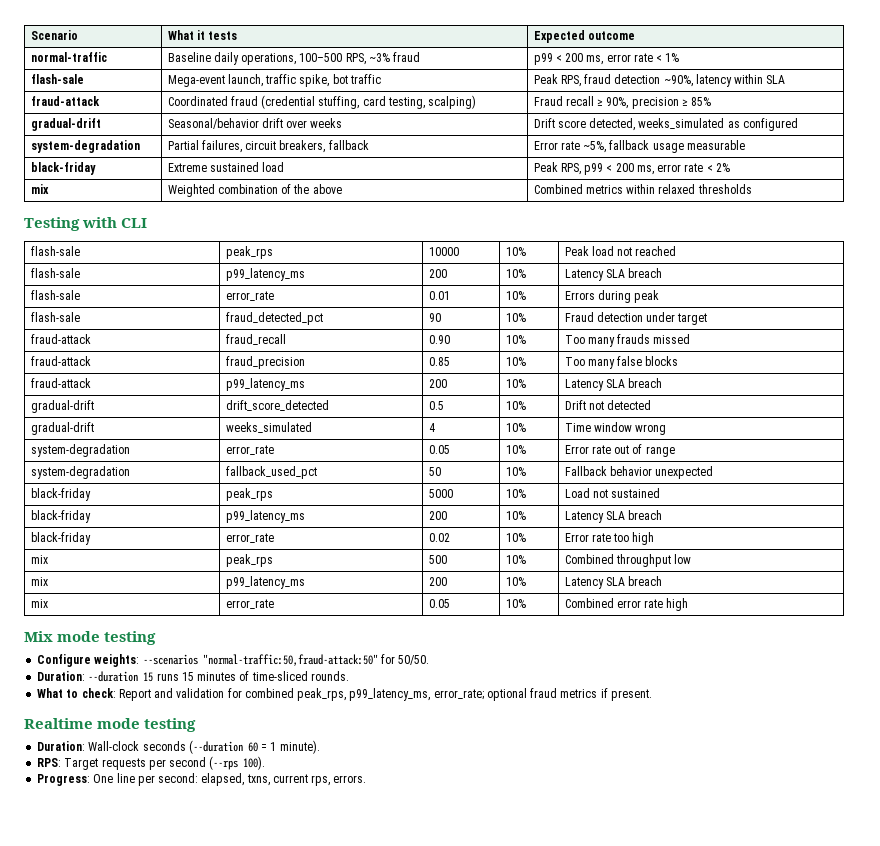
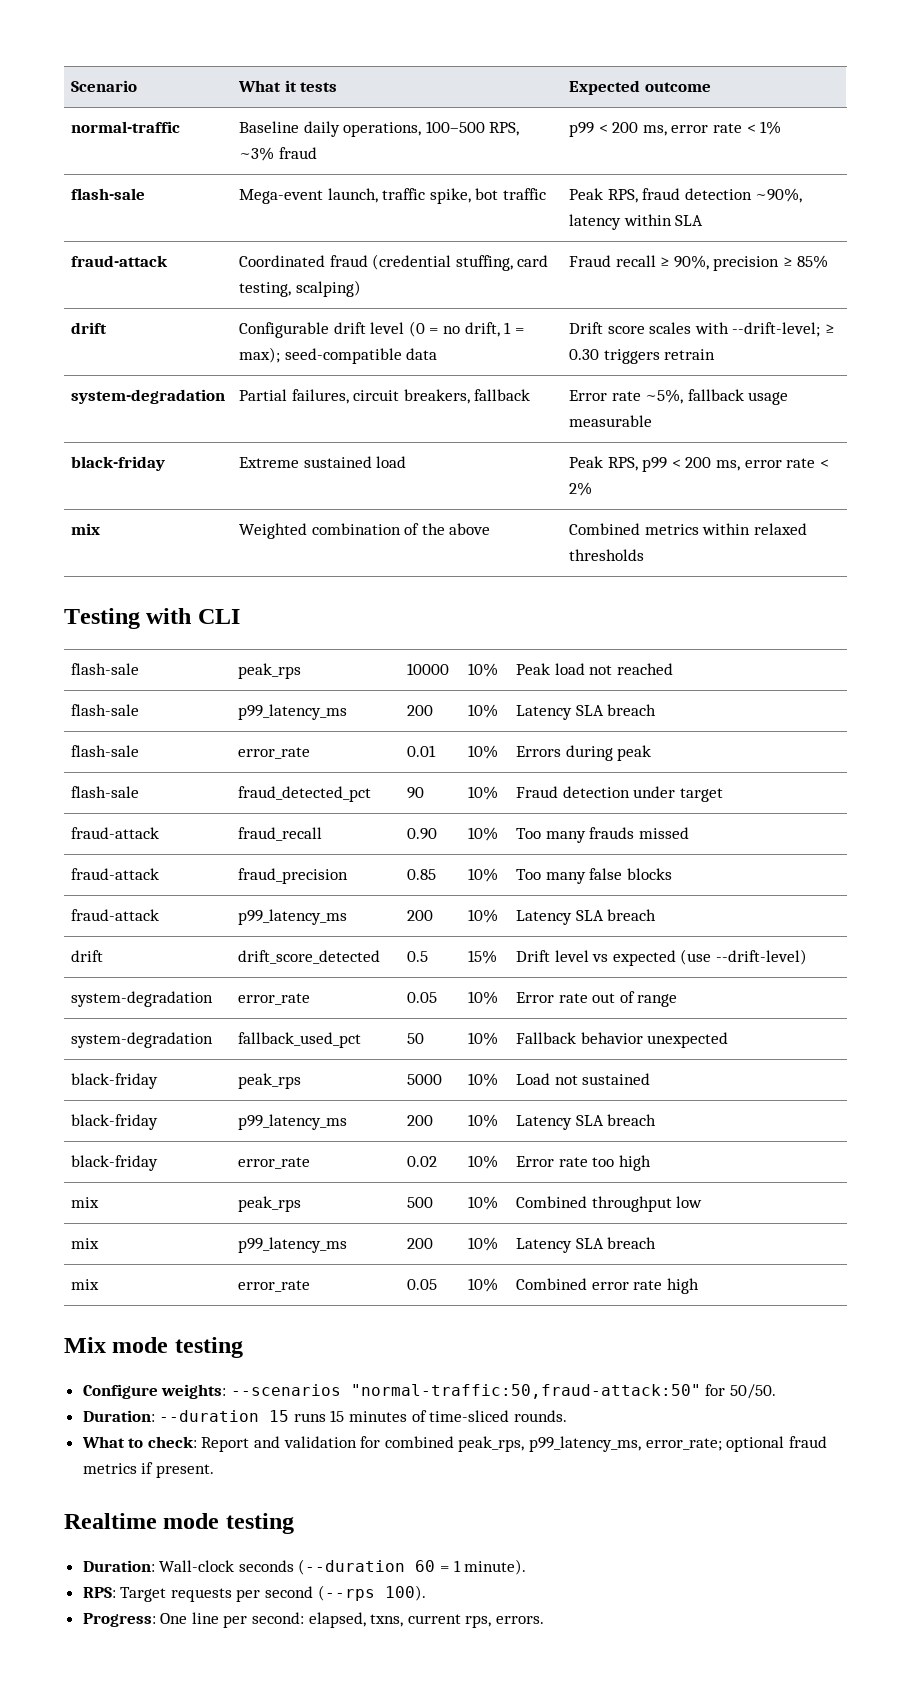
- gradual-drift | Seasonal/behavior drift over weeks | Drift score detected, weeks_simulated as configured
+ drift | Configurable drift level (0 = no drift, 1 = max); seed-compatible data | Drift score scales with --drift-level; ≥ 0.30 triggers retrain
- gradual-drift | drift_score_detected | 0.5 | 10% | Drift not detected
- gradual-drift | weeks_simulated | 4 | 10% | Time window wrong
+ drift | drift_score_detected | 0.5 | 15% | Drift level vs expected (use --drift-level)

